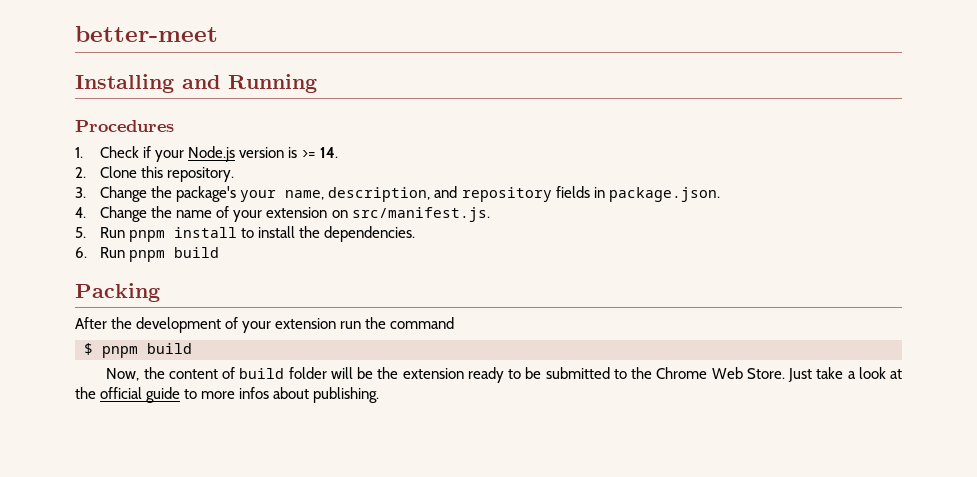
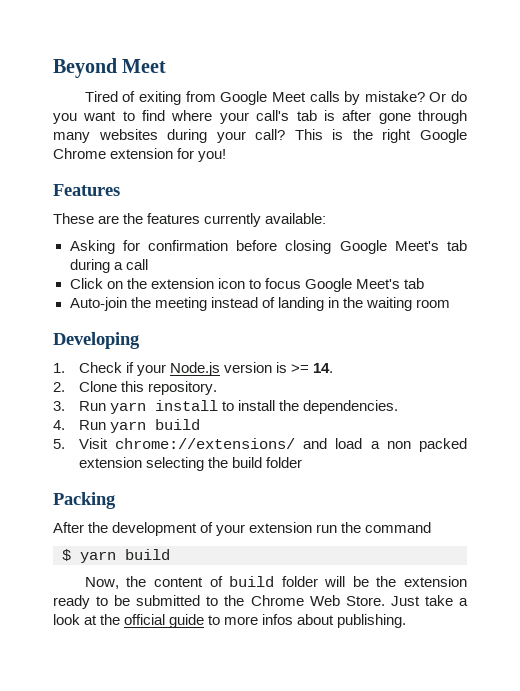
- better-meet
- Installing and Running
- Procedures
+ Beyond Meet
+ Tired of exiting from Google Meet calls by mistake? Or do you want to find where your call's tab is after gone through many websites during your call? This is the right Google Chrome extension for you!
+ Features
+ These are the features currently available:
+ Asking for confirmation before closing Google Meet's tab during a call
+ Click on the extension icon to focus Google Meet's tab
+ Auto-join the meeting instead of landing in the waiting room
+ Developing
- 3. Change the package's your name, description, and repository fields in package.json.
- 4. Change the name of your extension on src/manifest.js.
- 5. Run pnpm install to install the dependencies.
+ 3. Run yarn install to install the dependencies.
- 6. Run pnpm build
+ 4. Run yarn build
+ 5. Visit chrome://extensions/ and load a non packed extension selecting the build folder
- $ pnpm build
+ $ yarn build

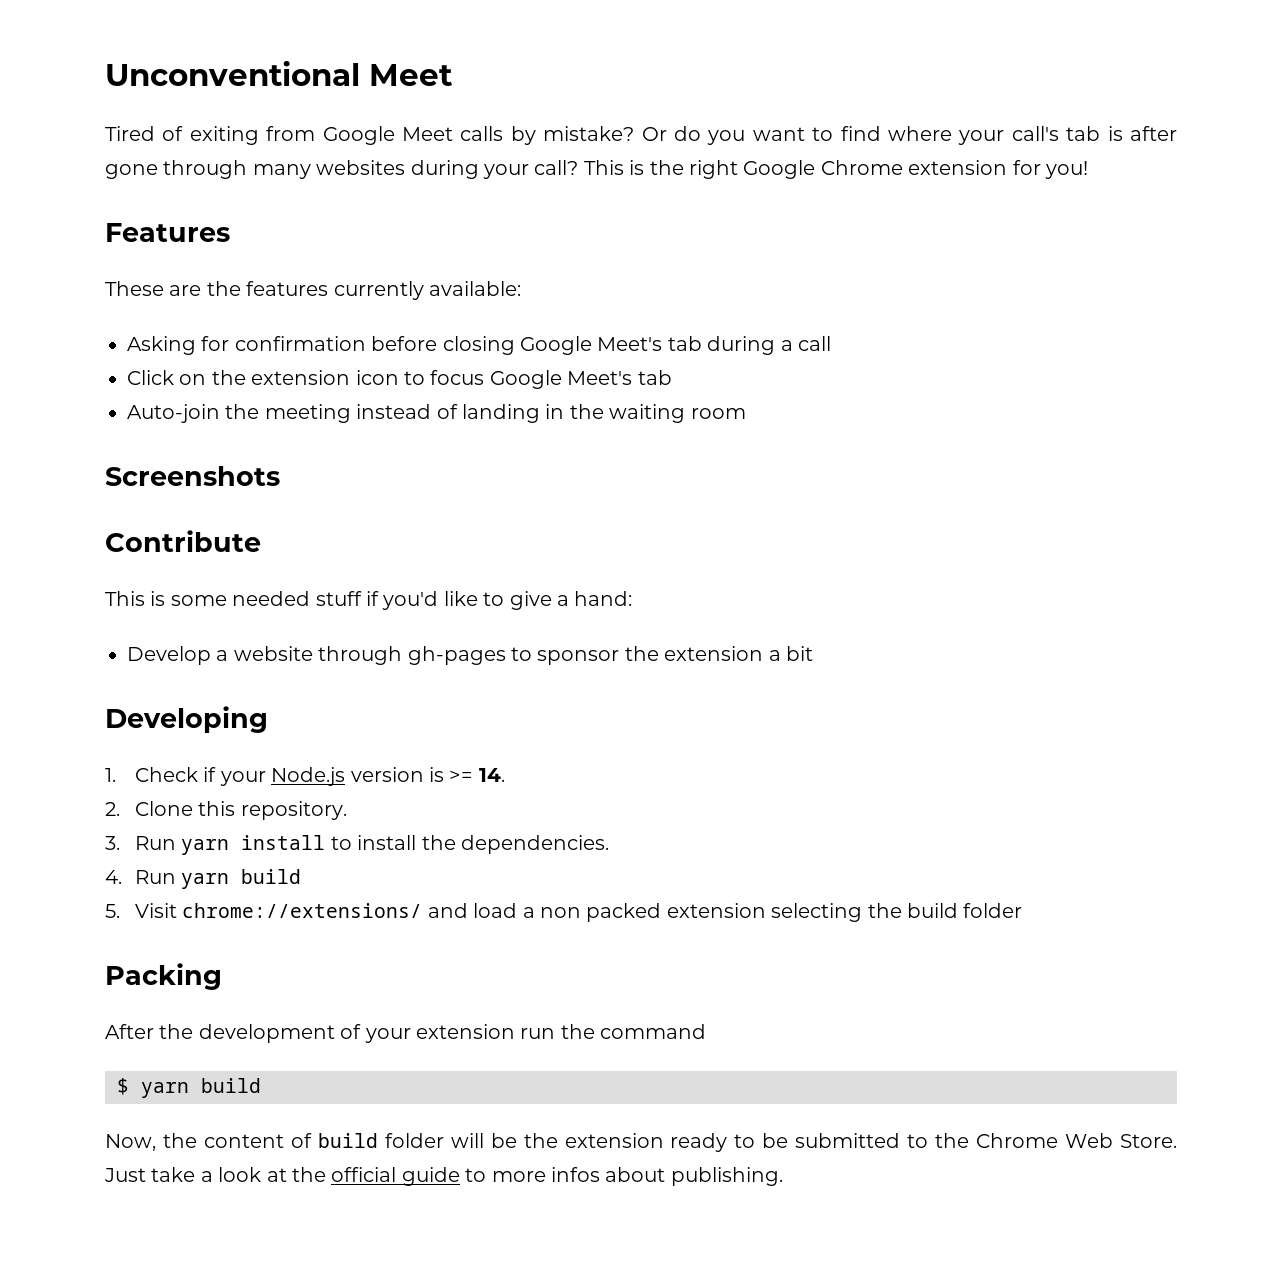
- Beyond Meet
+ Unconventional Meet
+ Screenshots
+ Contribute
+ This is some needed stuff if you'd like to give a hand:
+ Develop a website through gh-pages to sponsor the extension a bit

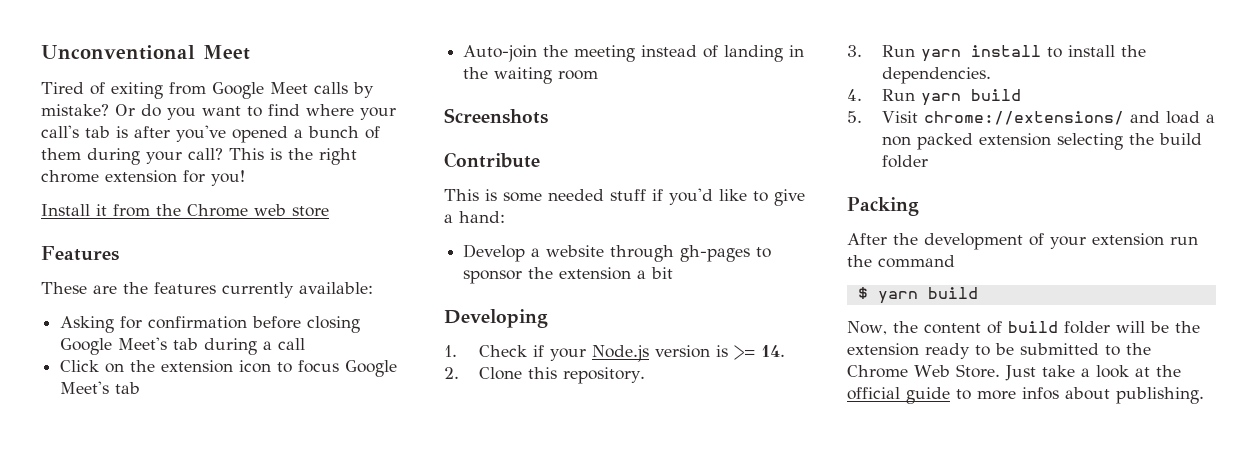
- Or do you want to find where your call's tab is after gone through many websites during your call?
+ Or do you want to find where your call's tab is after you've opened a bunch of them during your call?
- This is the right Google Chrome extension for you!
+ This is the right chrome extension for you!
+ Install it from the Chrome web store

